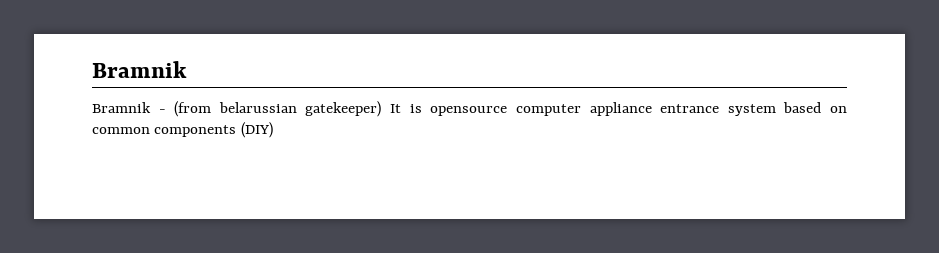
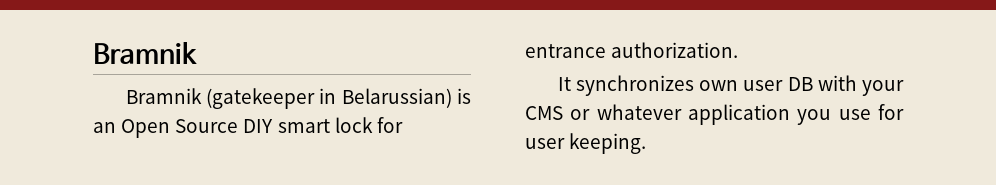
- Bramnik - (from belarussian gatekeeper) It is opensource computer appliance entrance system based on common components (DIY)
+ Bramnik (gatekeeper in Belarussian) is an Open Source DIY smart lock for entrance authorization.
+ It synchronizes own user DB with your CMS or whatever application you use for user keeping.

